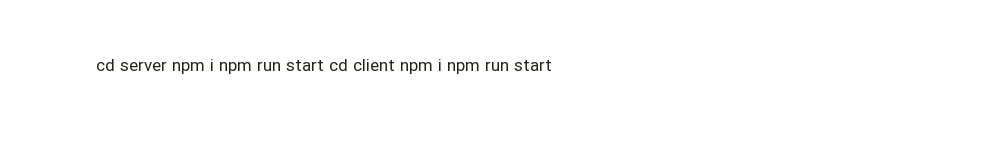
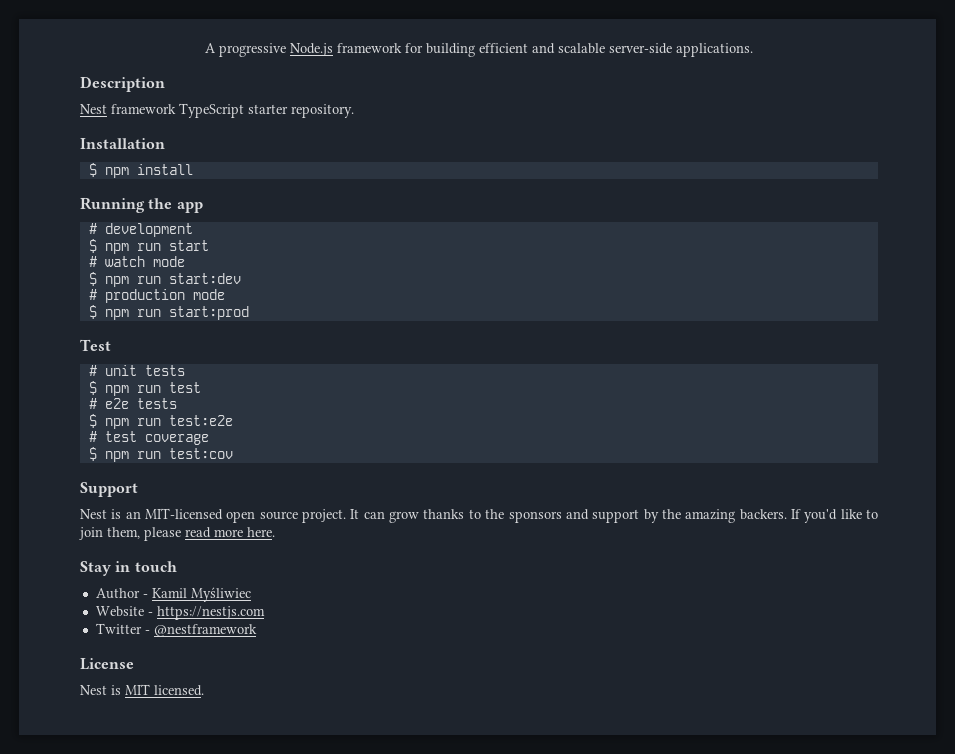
- cd server npm i npm run start cd client npm i npm run start
+ A progressive Node.js framework for building efficient and scalable server-side applications.
+ Description
+ Nest framework TypeScript starter repository.
+ Installation
+ $ npm install
+ Running the app
+ # development
+ $ npm run start
+ # watch mode
+ $ npm run start:dev
+ # production mode
+ $ npm run start:prod
+ Test
+ # unit tests
+ $ npm run test
+ # e2e tests
+ $ npm run test:e2e
+ # test coverage
+ $ npm run test:cov
+ Support
+ Nest is an MIT-licensed open source project. It can grow thanks to the sponsors and support by the amazing backers. If you'd like to join them, please read more here.
+ Stay in touch
+ Author - Kamil Myśliwiec
+ Website - https://nestjs.com
+ Twitter - @nestframework
+ License
+ Nest is MIT licensed.

